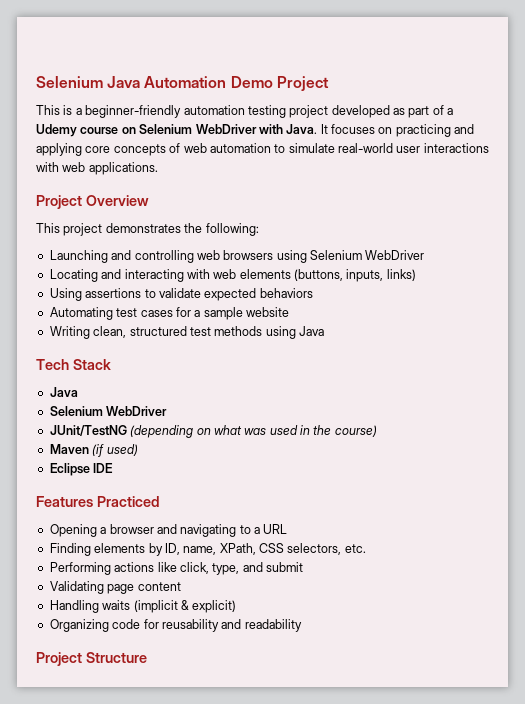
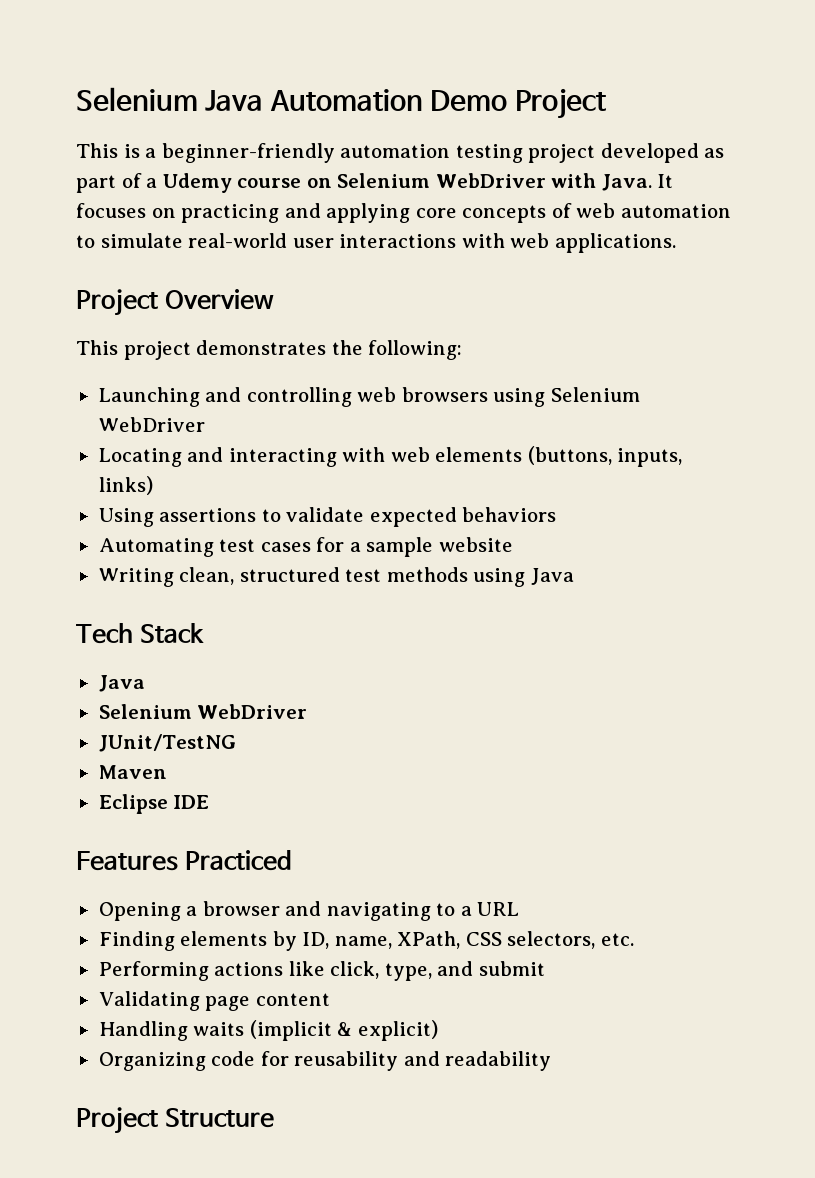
- JUnit/TestNG (depending on what was used in the course)
+ JUnit/TestNG
- Maven (if used)
+ Maven

